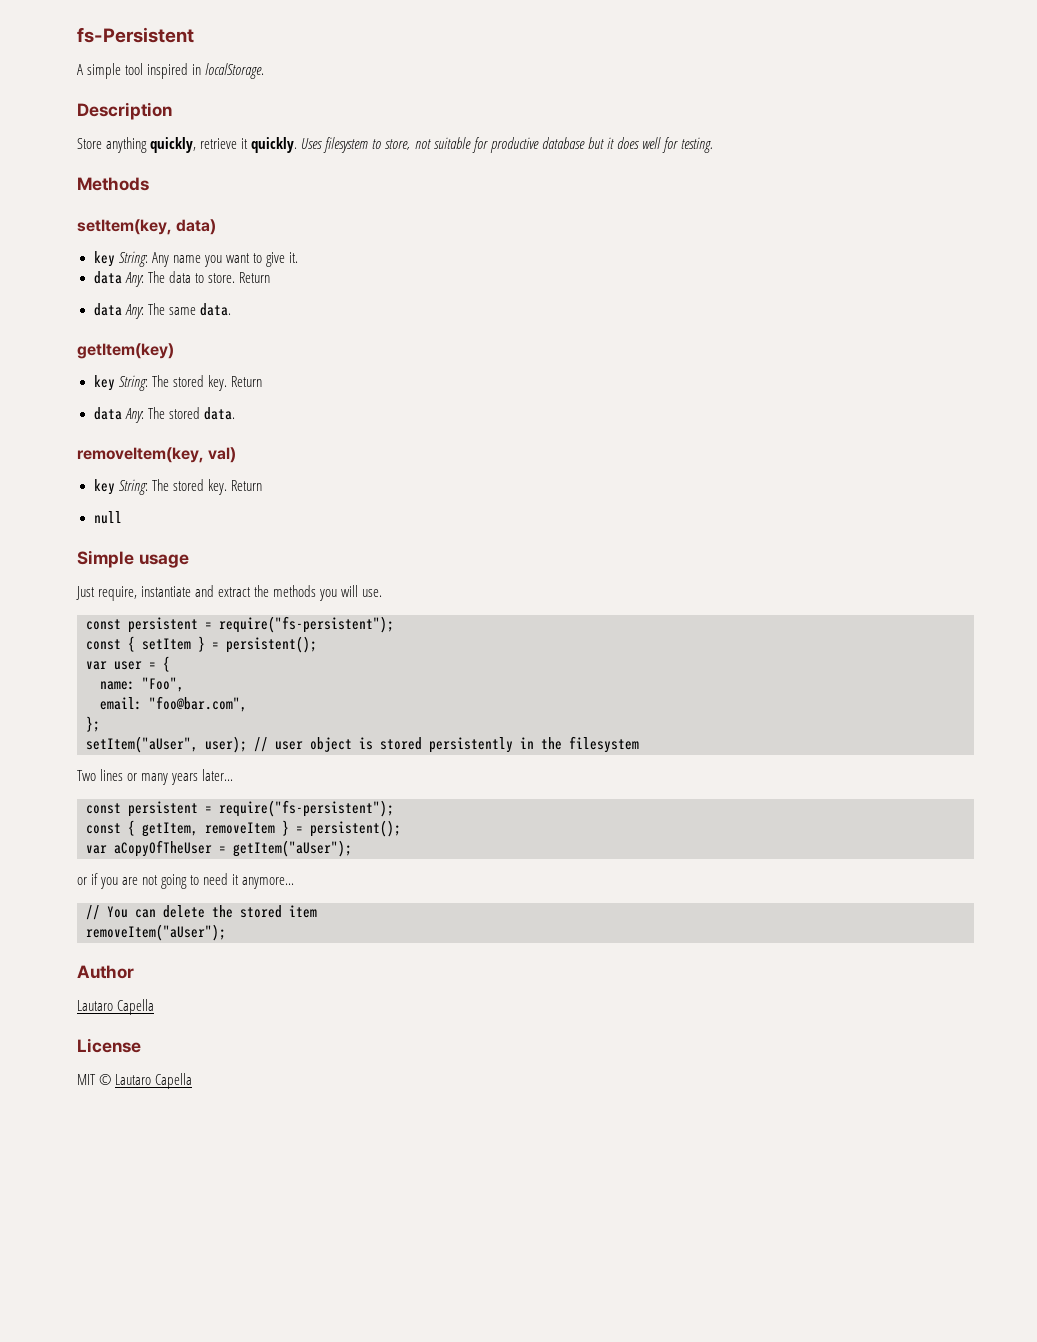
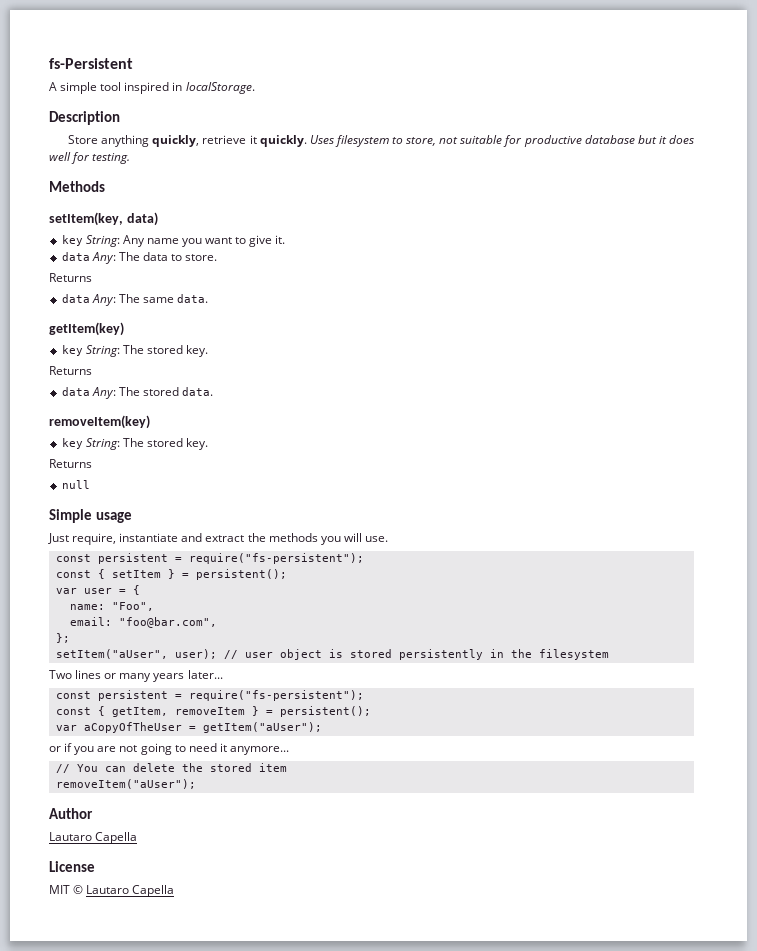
- data Any: The data to store. Return
+ data Any: The data to store.
+ Returns
  getItem(key)
- key String: The stored key. Return
+ key String: The stored key.
+ Returns
- removeItem(key, val)
- key String: The stored key. Return
+ removeItem(key)
+ key String: The stored key.
+ Returns

